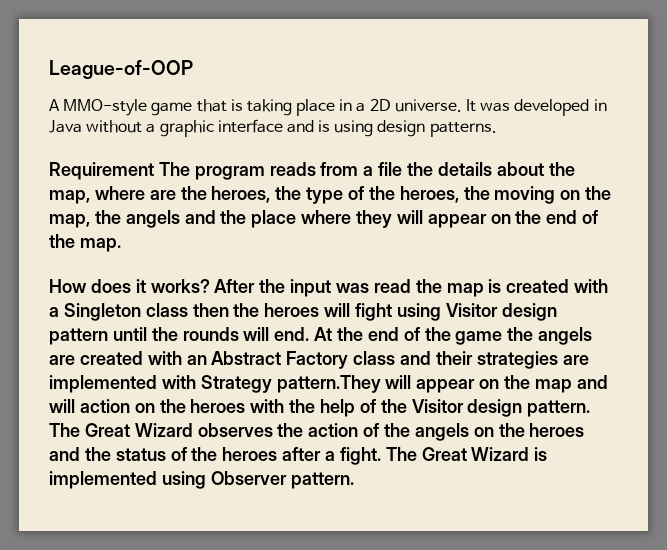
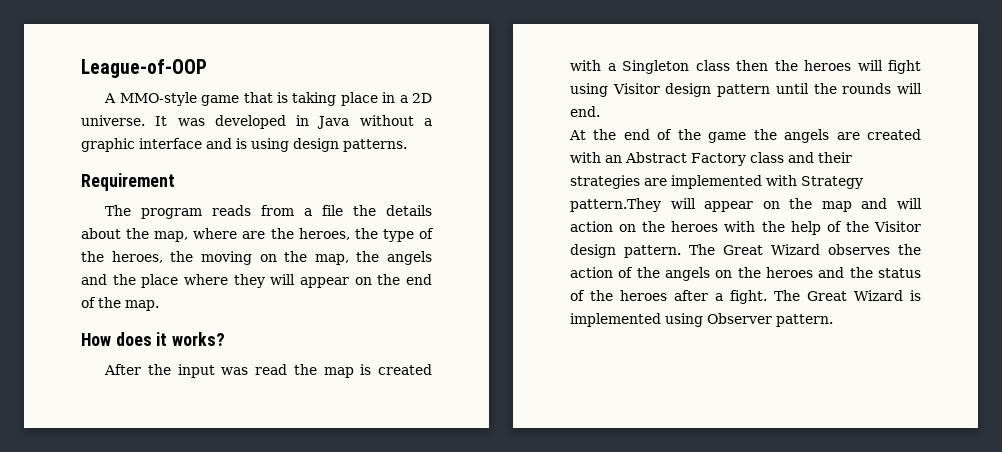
- Requirement The program reads from a file the details about the map, where are the heroes, the type of the heroes, the moving on the map, the angels and the place where they will appear on the end of the map.
+ Requirement
+ The program reads from a file the details about the map, where are the heroes, the type of the heroes, the moving on the map, the angels and the place where they will appear on the end of the map.
- How does it works? After the input was read the map is created with a Singleton class then the heroes will fight using Visitor design pattern until the rounds will end. At the end of the game the angels are created with an Abstract Factory class and their strategies are implemented with Strategy pattern.They will appear on the map and will action on the heroes with the help of the Visitor design pattern.
+ How does it works?
+ After the input was read the map is created with a Singleton class then the heroes will fight using Visitor design pattern until the rounds will end.
+ At the end of the game the angels are created with an Abstract Factory class and their strategies are implemented with Strategy pattern.They will appear on the map and will action on the heroes with the help of the Visitor design pattern.

